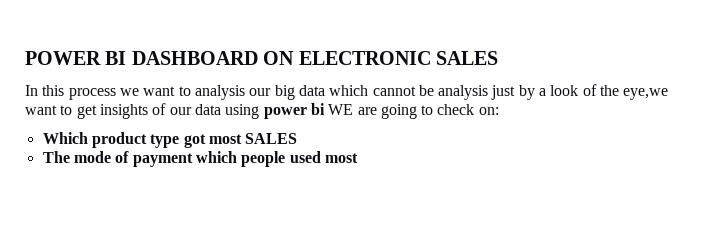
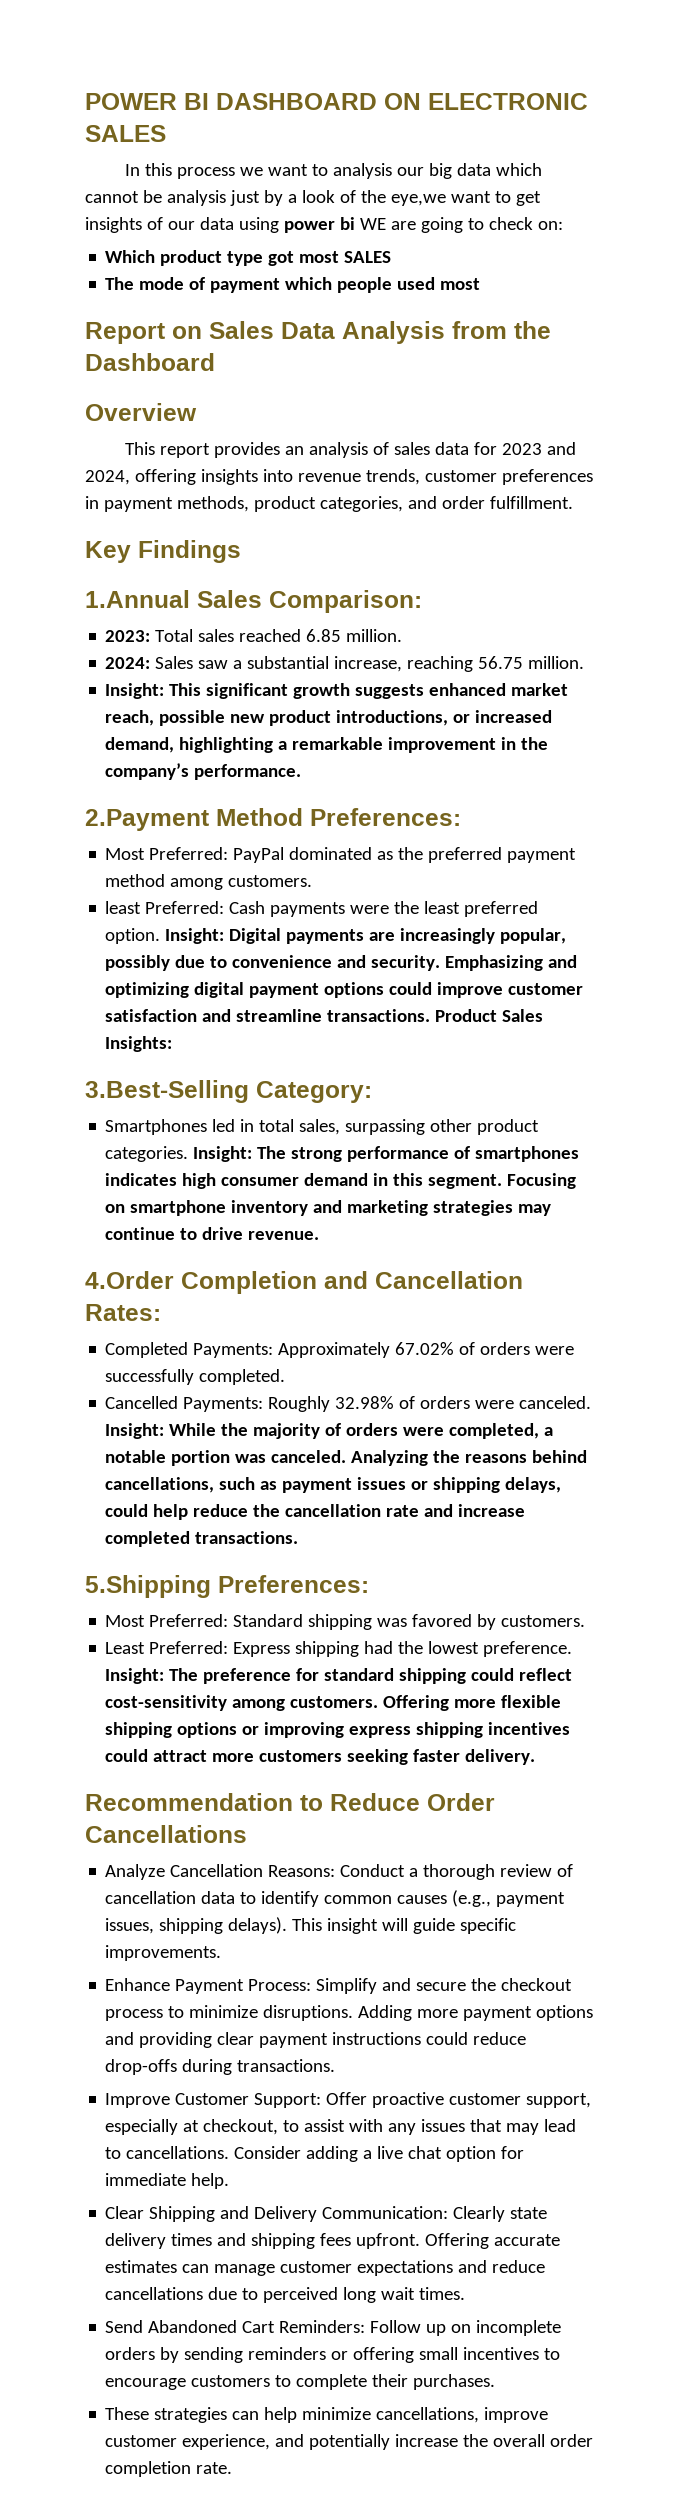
+ Report on Sales Data Analysis from the Dashboard
+ Overview
+ This report provides an analysis of sales data for 2023 and 2024, offering insights into revenue trends, customer preferences in payment methods, product categories, and order fulfillment.
+ Key Findings
+ 1.Annual Sales Comparison:
+ 2023: Total sales reached 6.85 million.
+ 2024: Sales saw a substantial increase, reaching 56.75 million.
+ Insight: This significant growth suggests enhanced market reach, possible new product introductions, or increased demand, highlighting a remarkable improvement in the company’s performance.
+ 2.Payment Method Preferences:
+ Most Preferred: PayPal dominated as the preferred payment method among customers.
+ least Preferred: Cash payments were the least preferred option. Insight: Digital payments are increasingly popular, possibly due to convenience and security. Emphasizing and optimizing digital payment options could improve customer satisfaction and streamline transactions. Product Sales Insights:
+ 3.Best-Selling Category:
+ Smartphones led in total sales, surpassing other product categories. Insight: The strong performance of smartphones indicates high consumer demand in this segment. Focusing on smartphone inventory and marketing strategies may continue to drive revenue.
+ 4.Order Completion and Cancellation Rates:
+ Completed Payments: Approximately 67.02% of orders were successfully completed.
+ Cancelled Payments: Roughly 32.98% of orders were canceled. Insight: While the majority of orders were completed, a notable portion was canceled. Analyzing the reasons behind cancellations, such as payment issues or shipping delays, could help reduce the cancellation rate and increase completed transactions.
+ 5.Shipping Preferences:
+ Most Preferred: Standard shipping was favored by customers.
+ Least Preferred: Express shipping had the lowest preference. Insight: The preference for standard shipping could reflect cost-sensitivity among customers. Offering more flexible shipping options or improving express shipping incentives could attract more customers seeking faster delivery.
+ Recommendation to Reduce Order Cancellations
+ Analyze Cancellation Reasons: Conduct a thorough review of cancellation data to identify common causes (e.g., payment issues, shipping delays). This insight will guide specific improvements.
+ Enhance Payment Process: Simplify and secure the checkout process to minimize disruptions. Adding more payment options and providing clear payment instructions could reduce drop-offs during transactions.
+ Improve Customer Support: Offer proactive customer support, especially at checkout, to assist with any issues that may lead to cancellations. Consider adding a live chat option for immediate help.
+ Clear Shipping and Delivery Communication: Clearly state delivery times and shipping fees upfront. Offering accurate estimates can manage customer expectations and reduce cancellations due to perceived long wait times.
+ Send Abandoned Cart Reminders: Follow up on incomplete orders by sending reminders or offering small incentives to encourage customers to complete their purchases.
+ These strategies can help minimize cancellations, improve customer experience, and potentially increase the overall order completion rate.

